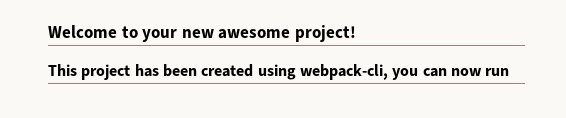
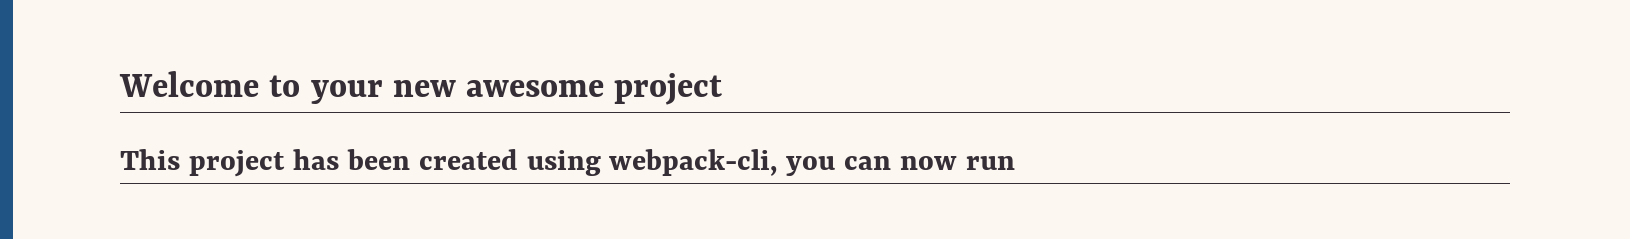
- Welcome to your new awesome project!
+ Welcome to your new awesome project

